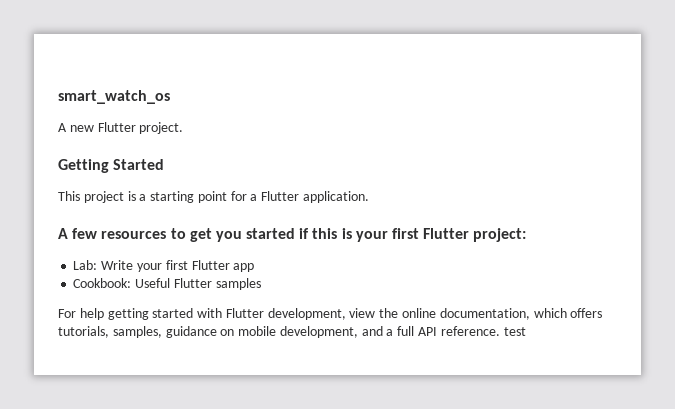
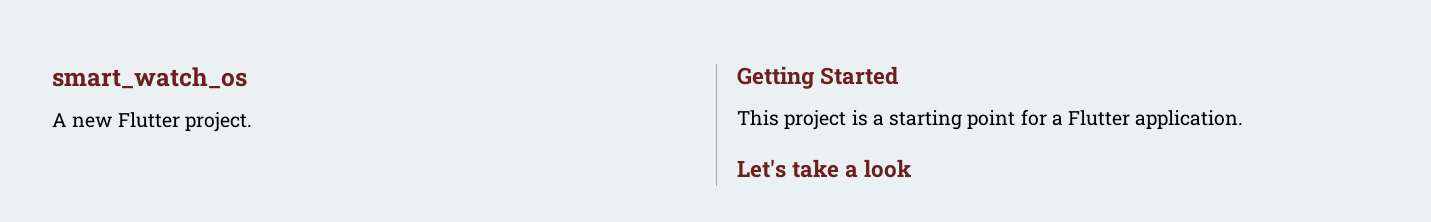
- A few resources to get you started if this is your first Flutter project:
- Lab: Write your first Flutter app
- Cookbook: Useful Flutter samples
- For help getting started with Flutter development, view the online documentation, which offers tutorials, samples, guidance on mobile development, and a full API reference. test
+ Let's take a look

